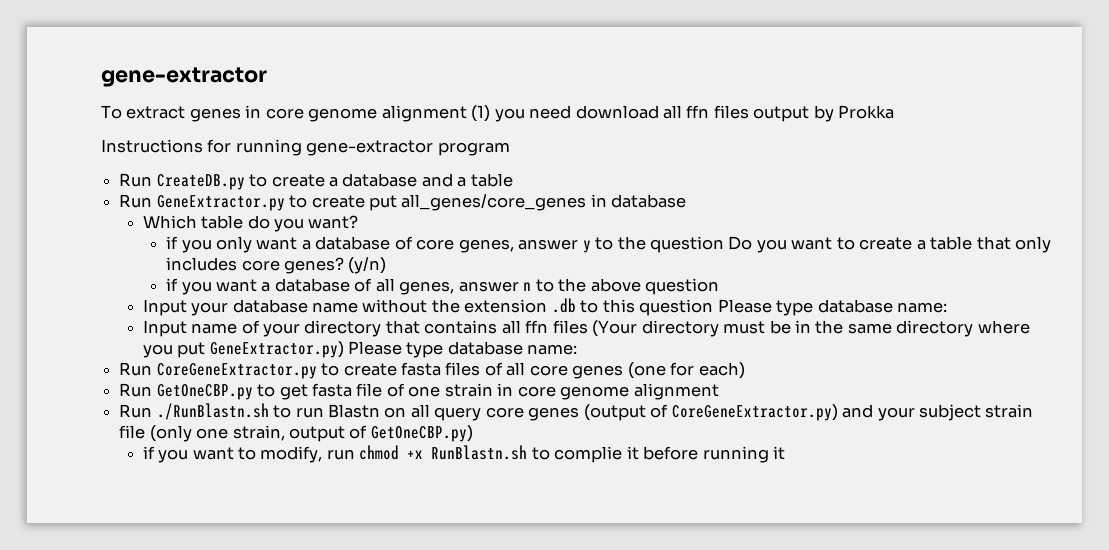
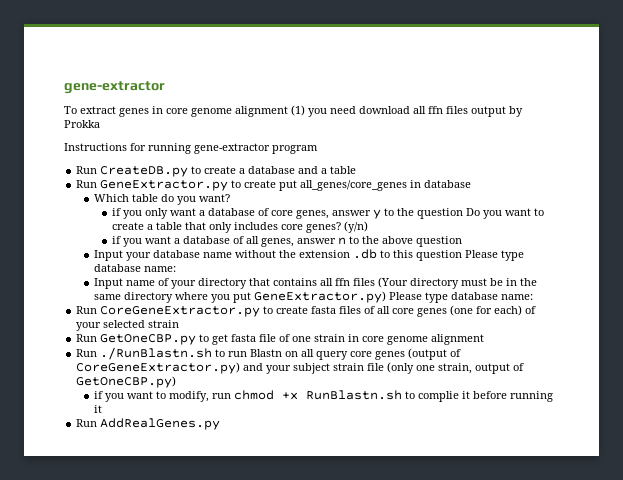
- Run CoreGeneExtractor.py to create fasta files of all core genes (one for each)
+ Run CoreGeneExtractor.py to create fasta files of all core genes (one for each) of your selected strain
+ Run AddRealGenes.py

